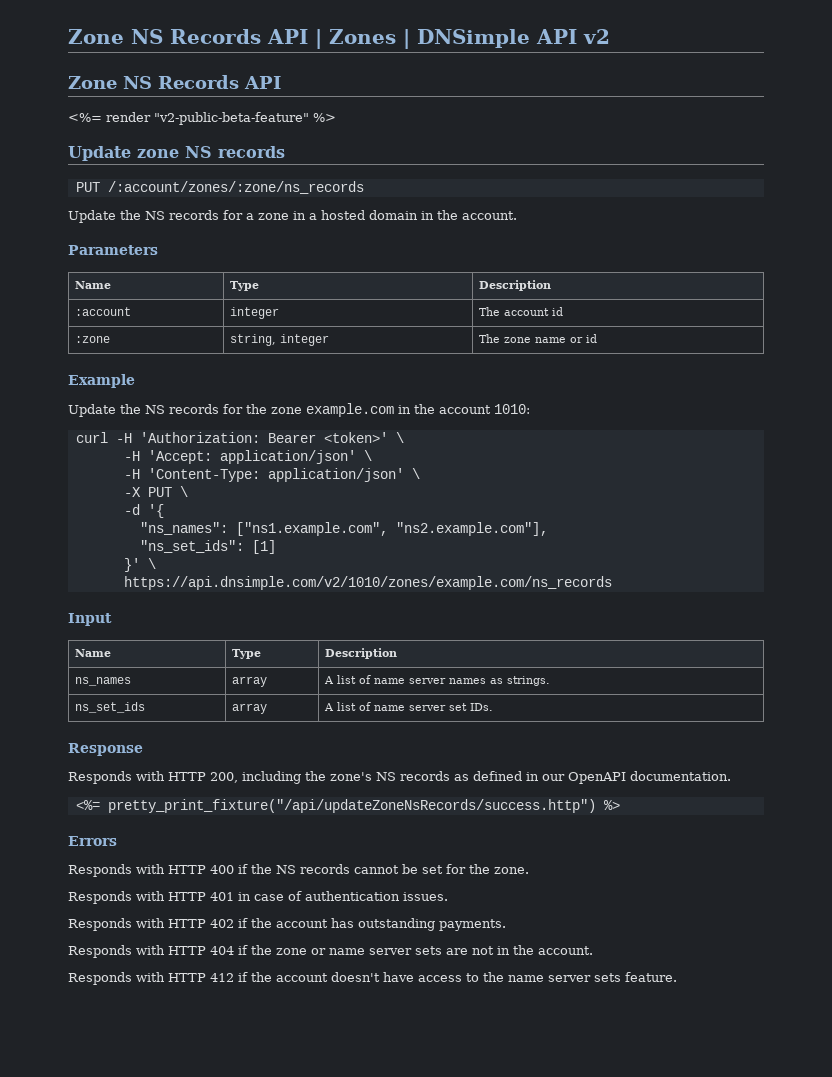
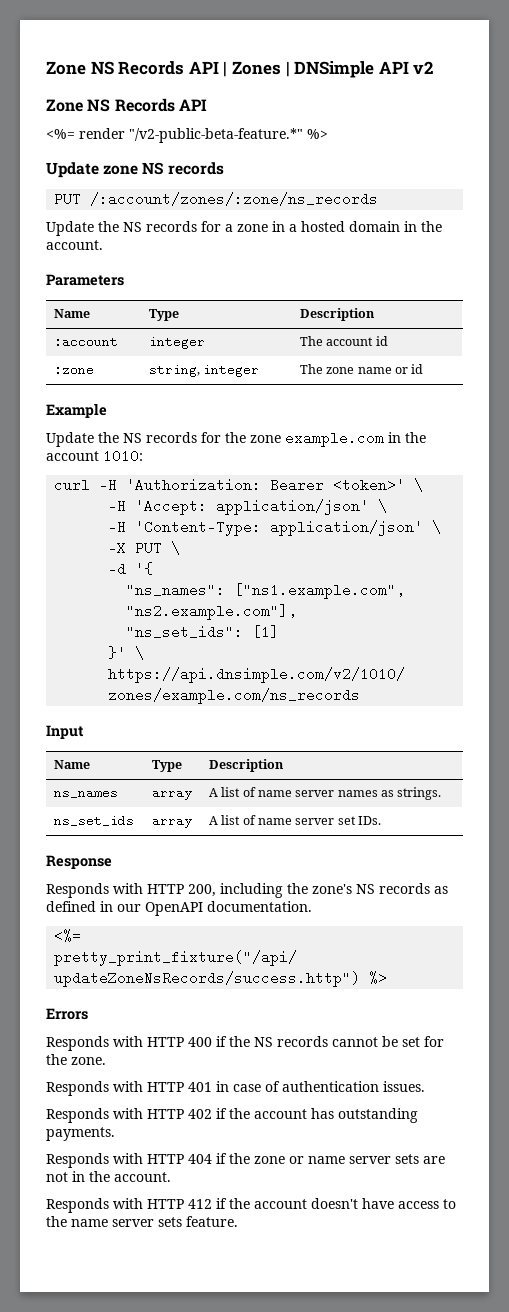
- <%= render "v2-public-beta-feature" %>
+ <%= render "/v2-public-beta-feature.*" %>

